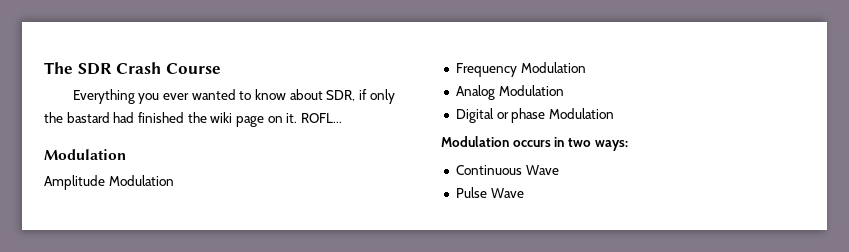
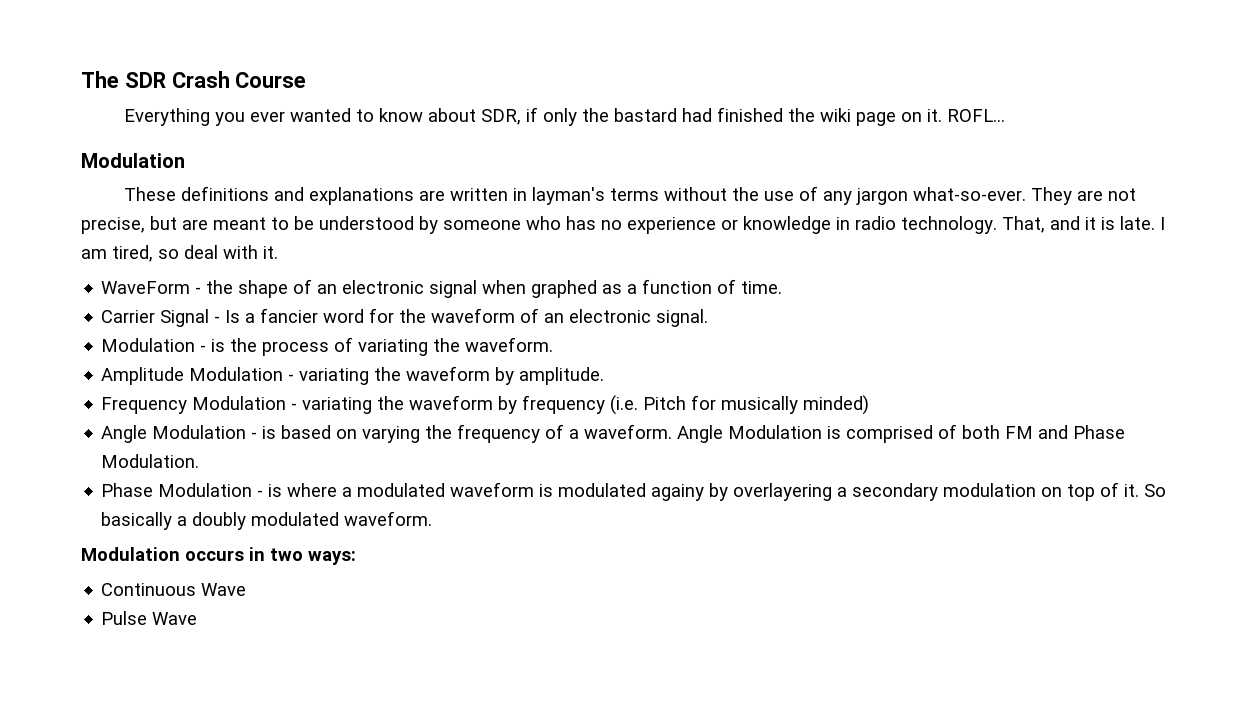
- Amplitude Modulation
- Frequency Modulation
- Analog Modulation
- Digital or phase Modulation
+ These definitions and explanations are written in layman's terms without the use of any jargon what-so-ever. They are not precise, but are meant to be understood by someone who has no experience or knowledge in radio technology. That, and it is late. I am tired, so deal with it.
+ WaveForm - the shape of an electronic signal when graphed as a function of time.
+ Carrier Signal - Is a fancier word for the waveform of an electronic signal.
+ Modulation - is the process of variating the waveform.
+ Amplitude Modulation - variating the waveform by amplitude.
+ Frequency Modulation - variating the waveform by frequency (i.e. Pitch for musically minded)
+ Angle Modulation - is based on varying the frequency of a waveform. Angle Modulation is comprised of both FM and Phase Modulation.
+ Phase Modulation - is where a modulated waveform is modulated againy by overlayering a secondary modulation on top of it. So basically a doubly modulated waveform.

